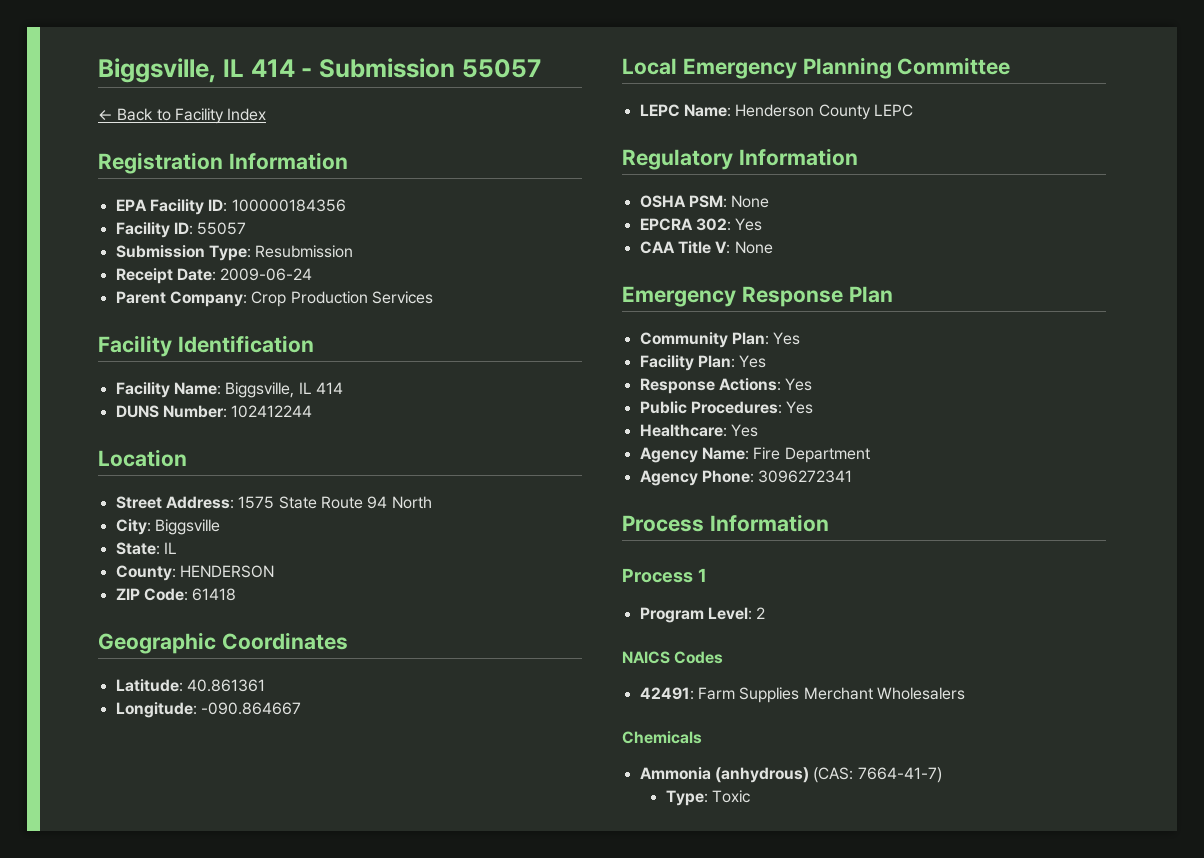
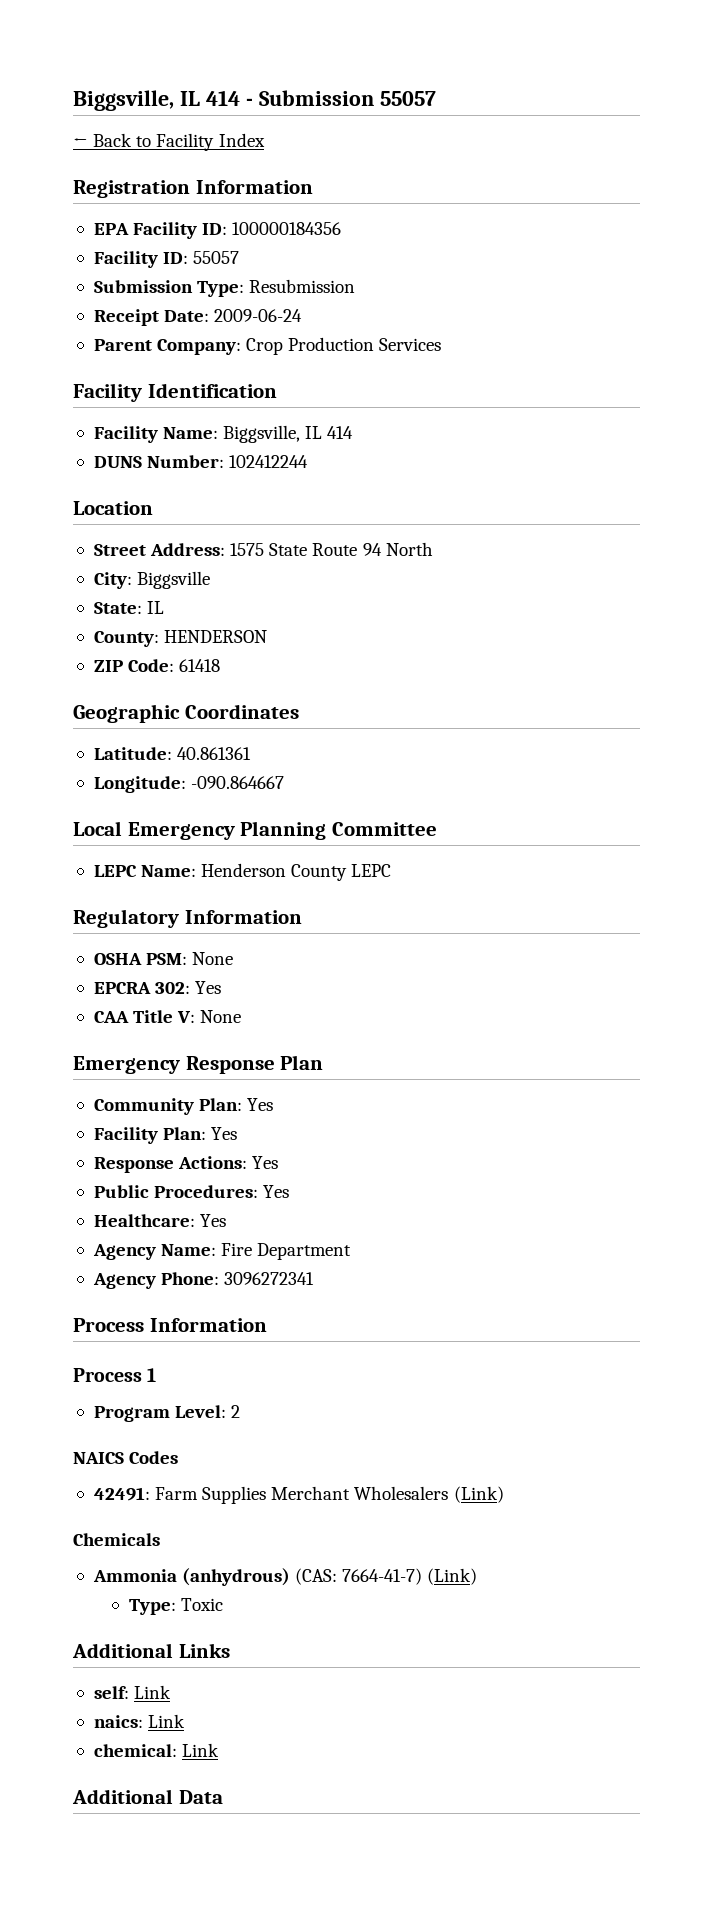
- 42491: Farm Supplies Merchant Wholesalers
+ 42491: Farm Supplies Merchant Wholesalers (Link)
- Ammonia (anhydrous) (CAS: 7664-41-7)
+ Ammonia (anhydrous) (CAS: 7664-41-7) (Link)
+ Additional Links
+ self: Link
+ naics: Link
+ chemical: Link
+ Additional Data

